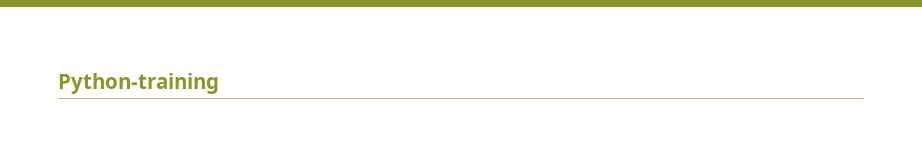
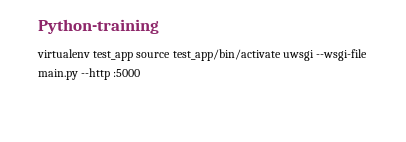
+ virtualenv test_app source test_app/bin/activate uwsgi --wsgi-file main.py --http :5000

